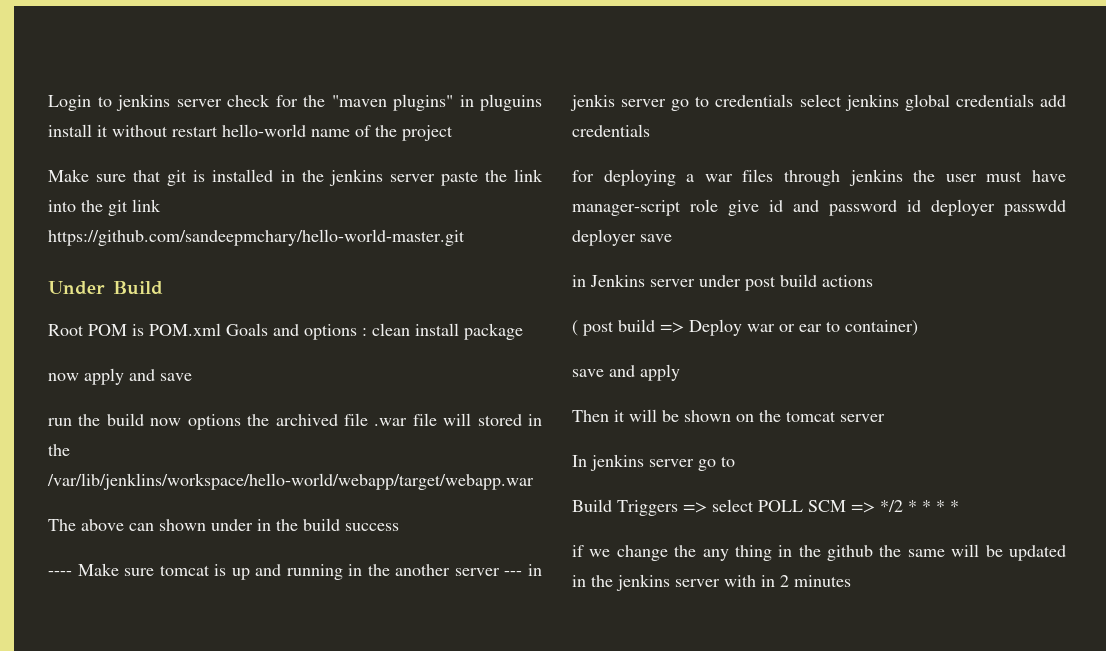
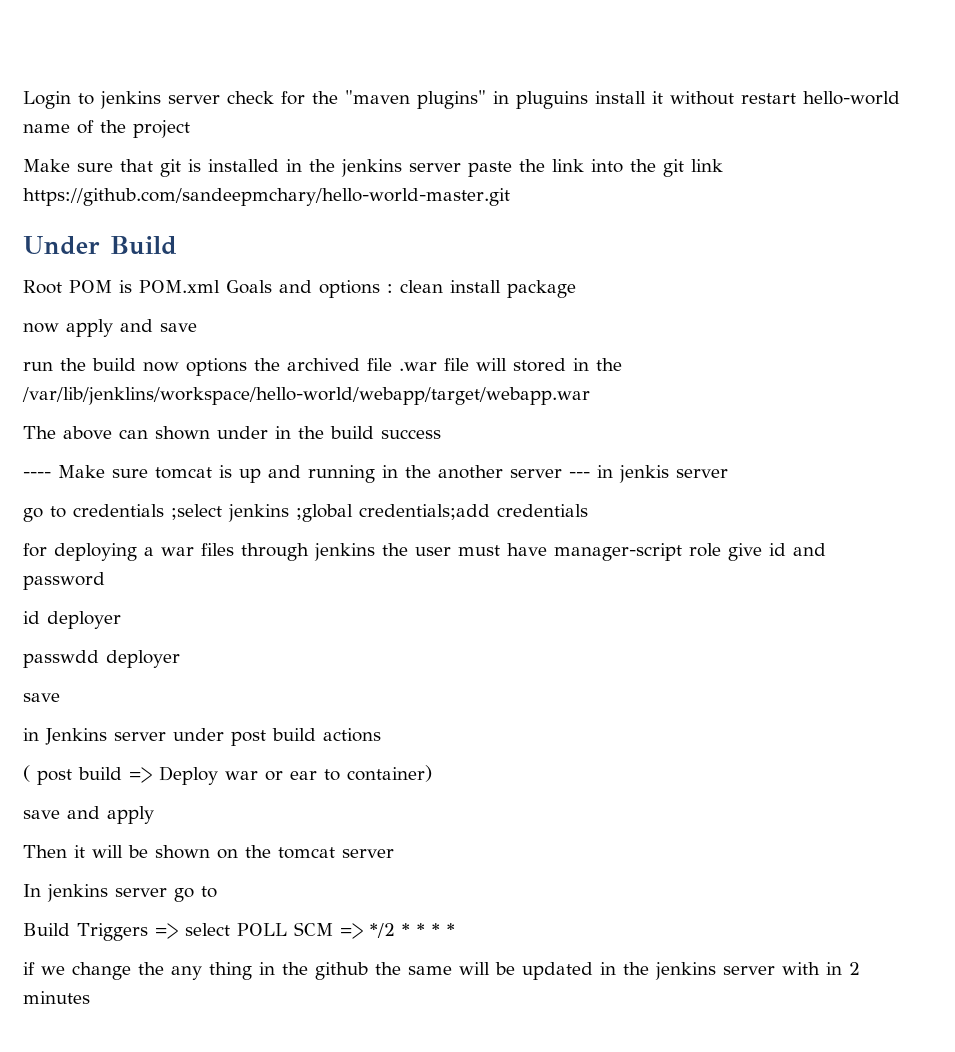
- ---- Make sure tomcat is up and running in the another server --- in jenkis server go to credentials select jenkins global credentials add credentials
+ ---- Make sure tomcat is up and running in the another server --- in jenkis server
+ go to credentials ;select jenkins ;global credentials;add credentials
- for deploying a war files through jenkins the user must have manager-script role give id and password id deployer passwdd deployer save
+ for deploying a war files through jenkins the user must have manager-script role give id and password
+ id deployer
+ passwdd deployer
+ save

